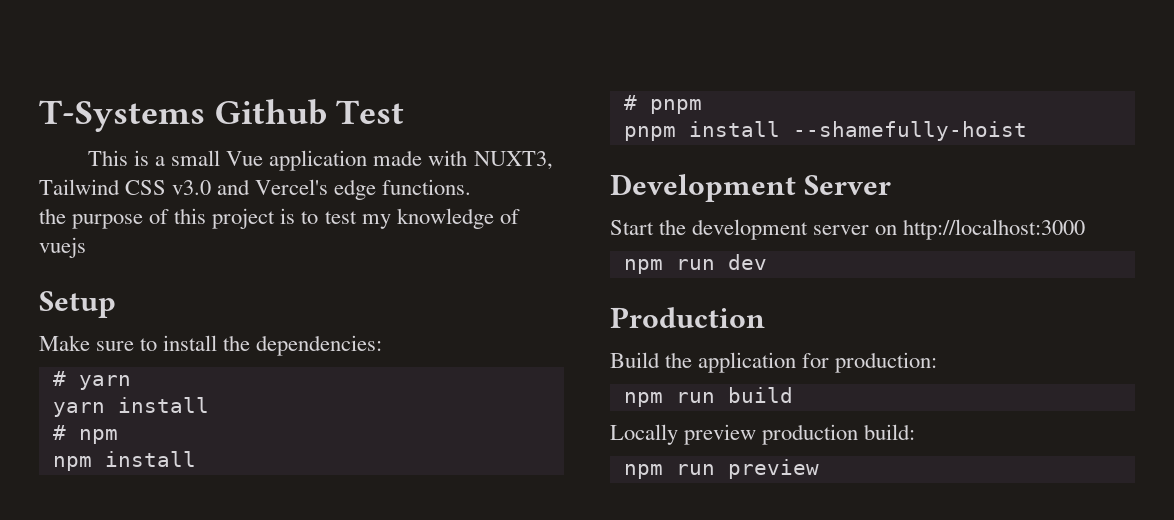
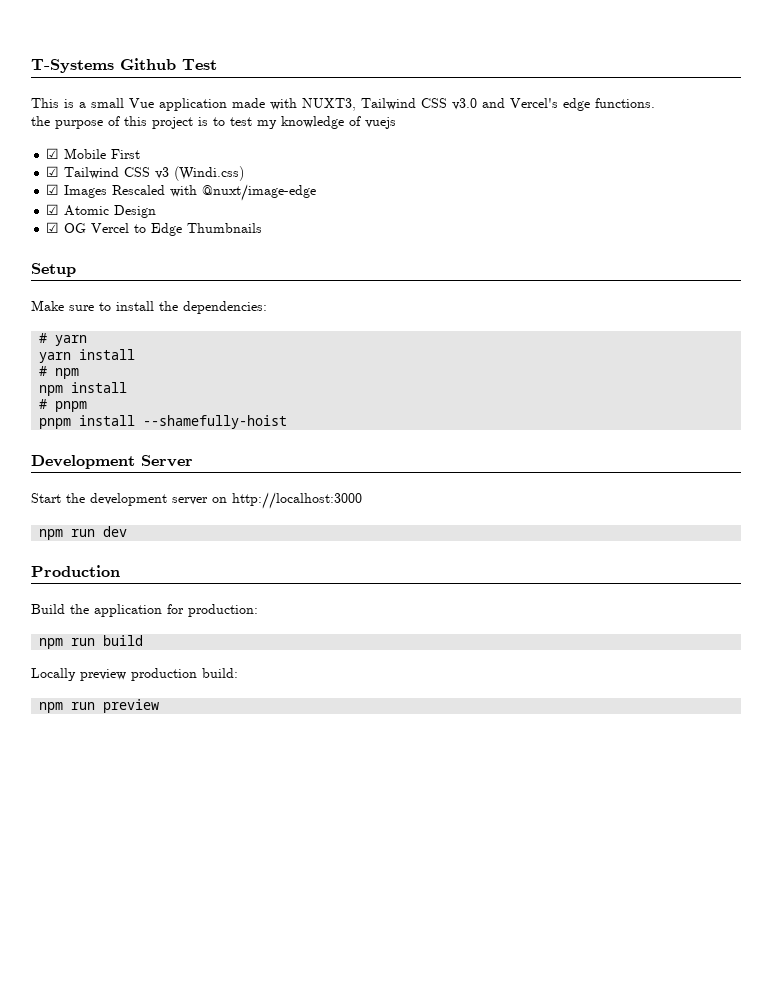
+ ☑ Mobile First
+ ☑ Tailwind CSS v3 (Windi.css)
+ ☑ Images Rescaled with @nuxt/image-edge
+ ☑ Atomic Design
+ ☑ OG Vercel to Edge Thumbnails

